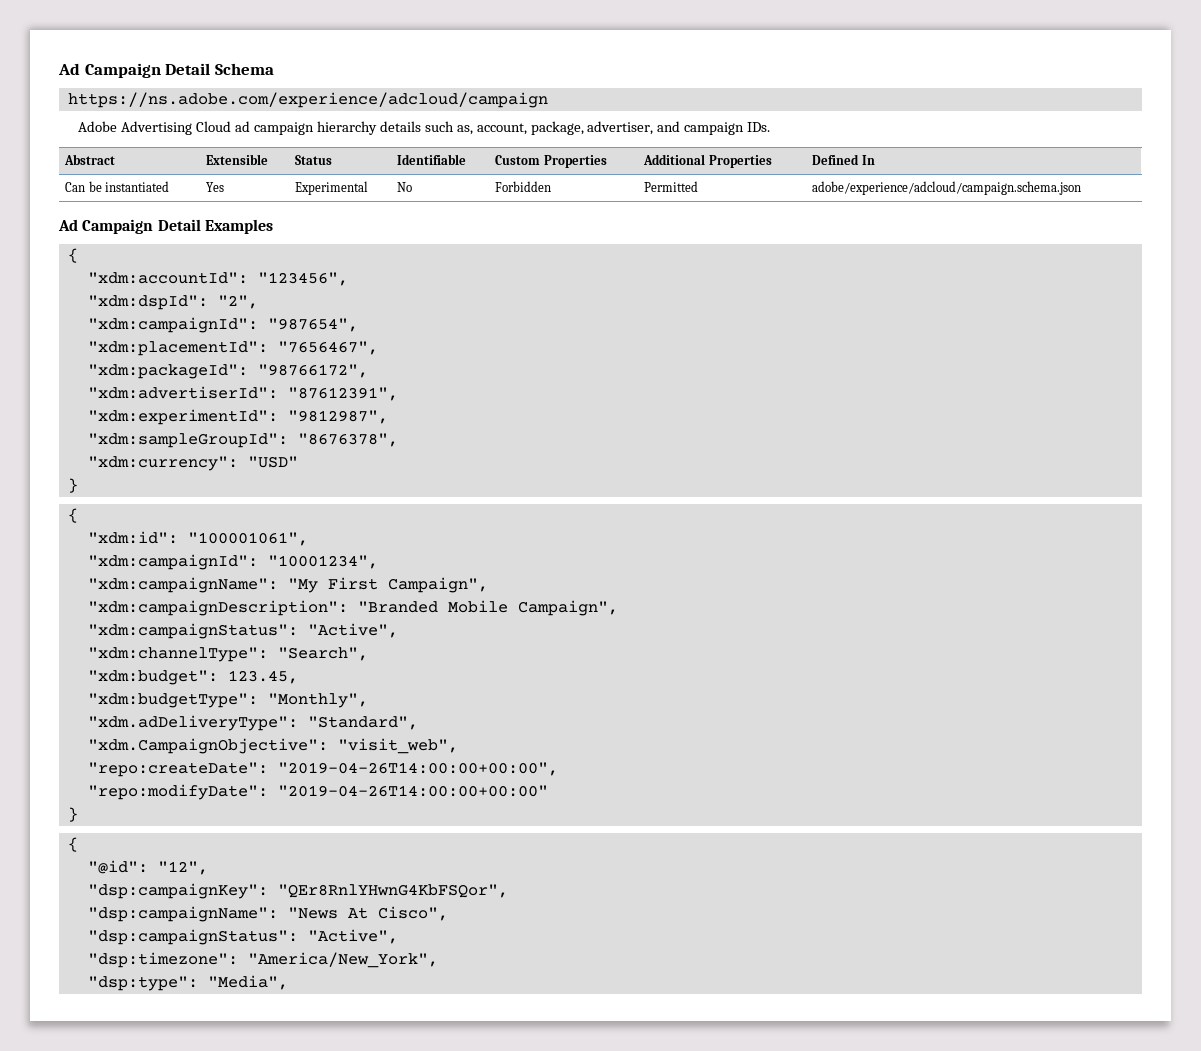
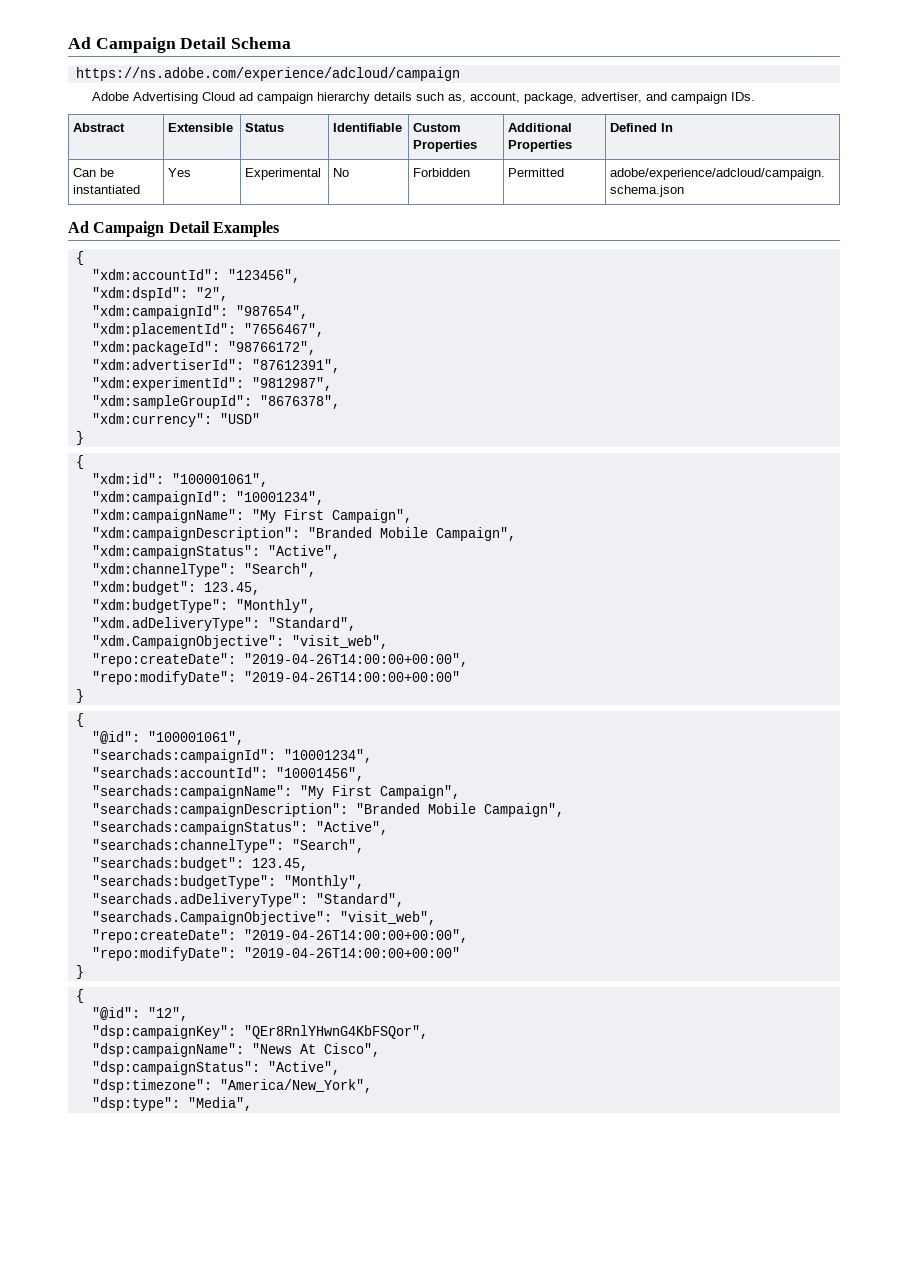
+ "@id": "100001061",
+ "searchads:campaignId": "10001234",
+ "searchads:accountId": "10001456",
+ "searchads:campaignName": "My First Campaign",
+ "searchads:campaignDescription": "Branded Mobile Campaign",
+ "searchads:campaignStatus": "Active",
+ "searchads:channelType": "Search",
+ "searchads:budget": 123.45,
+ "searchads:budgetType": "Monthly",
+ "searchads.adDeliveryType": "Standard",
+ "searchads.CampaignObjective": "visit_web",
+ "repo:createDate": "2019-04-26T14:00:00+00:00",
+ "repo:modifyDate": "2019-04-26T14:00:00+00:00"
+ }
+ {

